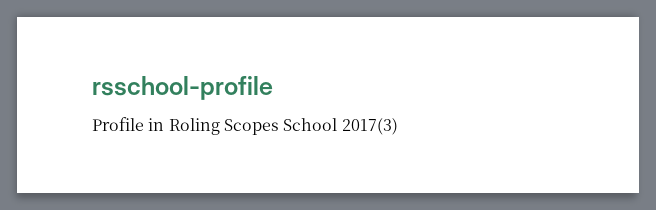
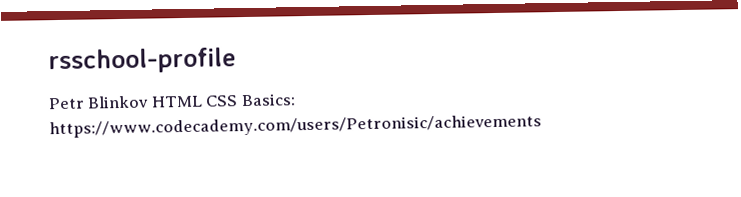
- Profile in Roling Scopes School 2017(3)
+ Petr Blinkov HTML CSS Basics: https://www.codecademy.com/users/Petronisic/achievements

